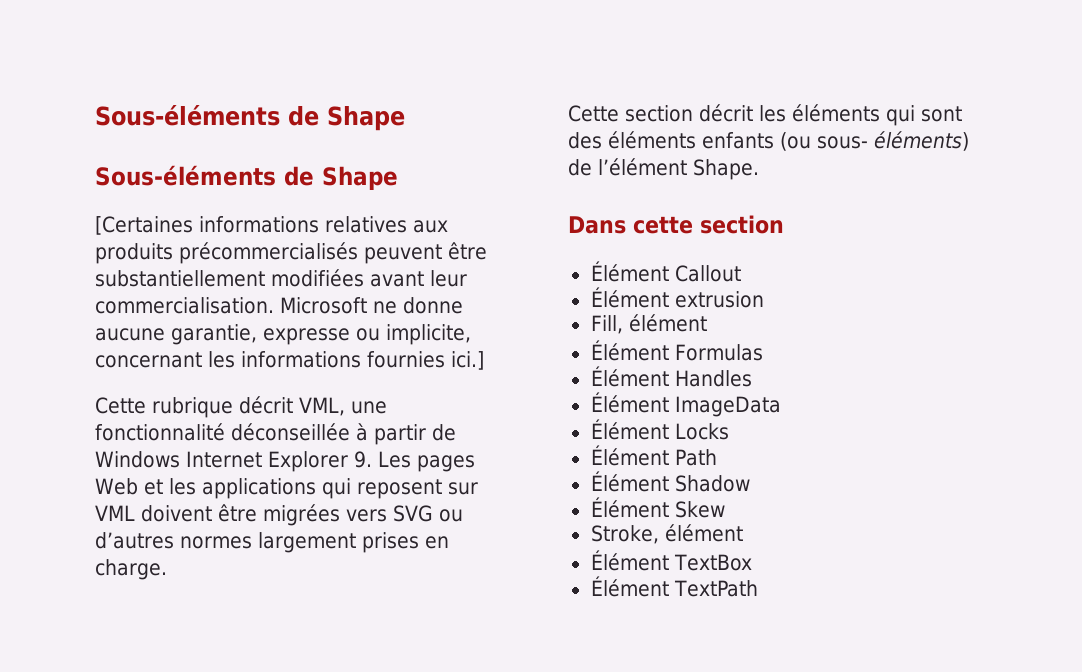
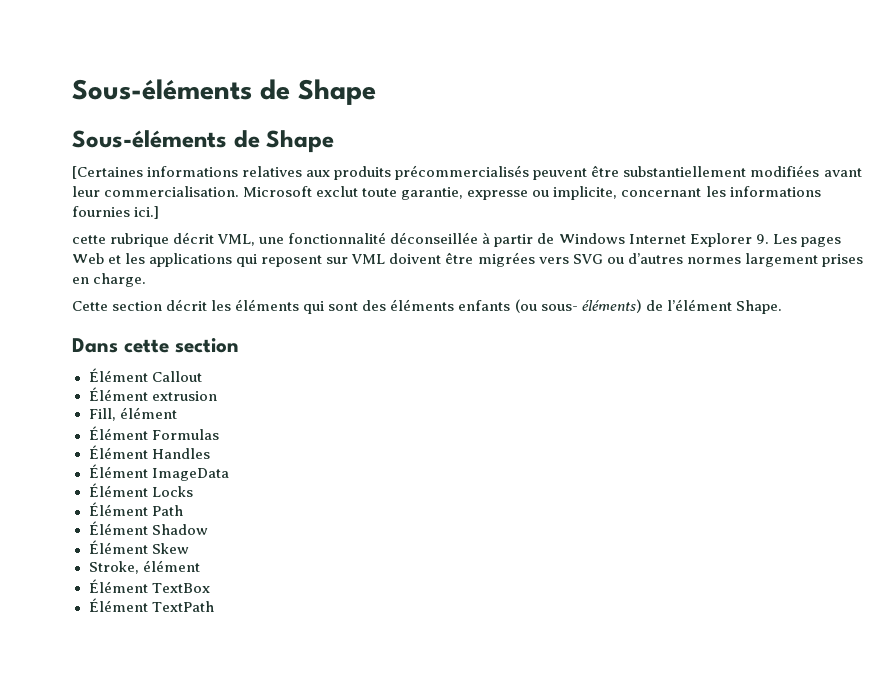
- Microsoft ne donne aucune garantie, expresse ou implicite, concernant les informations fournies ici.]
+ Microsoft exclut toute garantie, expresse ou implicite, concernant les informations fournies ici.]
- Cette rubrique décrit VML, une fonctionnalité déconseillée à partir de Windows Internet Explorer 9. Les pages Web et les applications qui reposent sur VML doivent être migrées vers SVG ou d’autres normes largement prises en charge.
+ cette rubrique décrit VML, une fonctionnalité déconseillée à partir de Windows Internet Explorer 9. Les pages Web et les applications qui reposent sur VML doivent être migrées vers SVG ou d’autres normes largement prises en charge.

